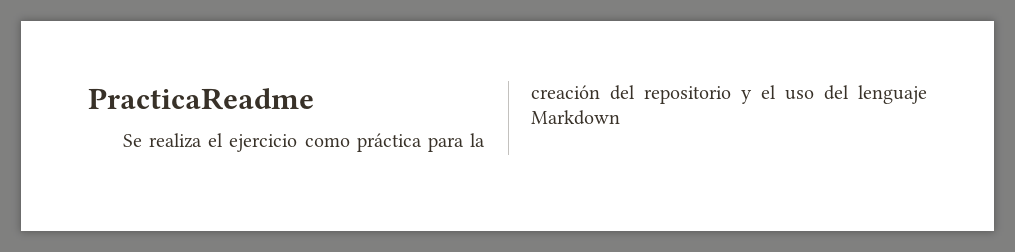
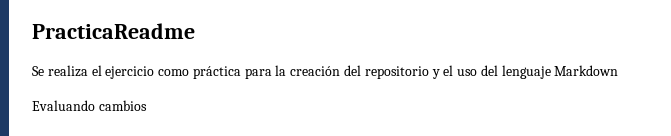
+ Evaluando cambios

